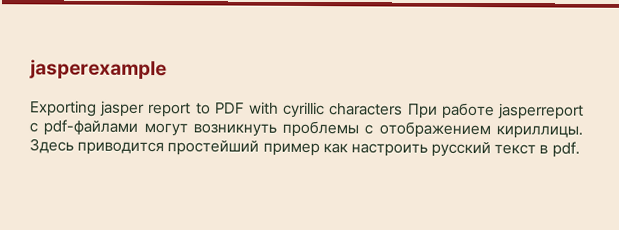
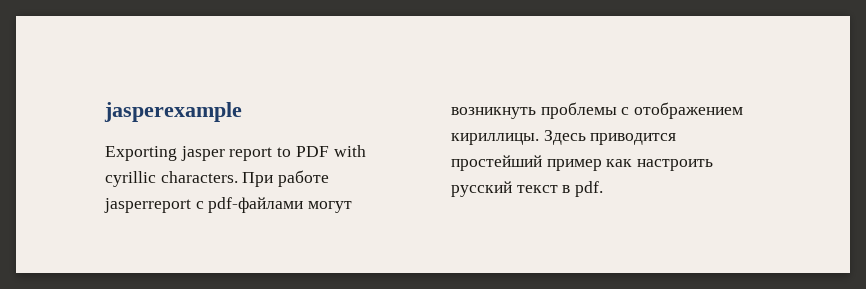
- Exporting jasper report to PDF with cyrillic characters При работе jasperreport c pdf-файлами могут возникнуть проблемы с отображением кириллицы.
+ Exporting jasper report to PDF with cyrillic characters. При работе jasperreport c pdf-файлами могут возникнуть проблемы с отображением кириллицы.

